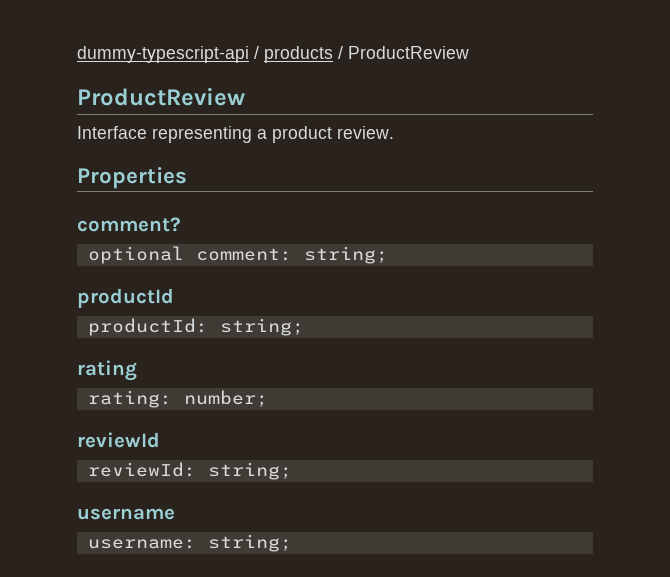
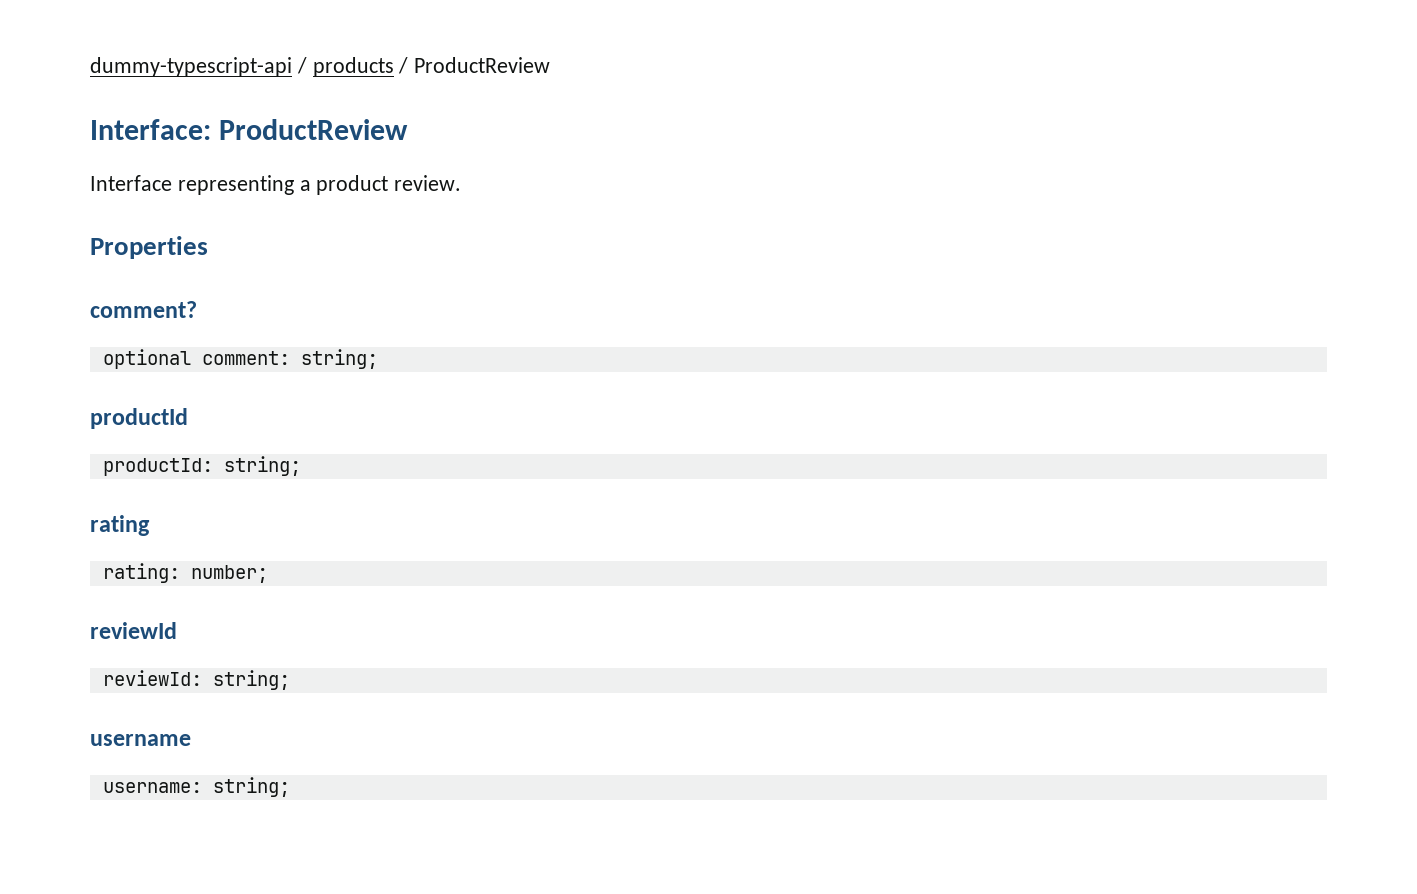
  dummy-typescript-api / products / ProductReview
- ProductReview
+ Interface: ProductReview

